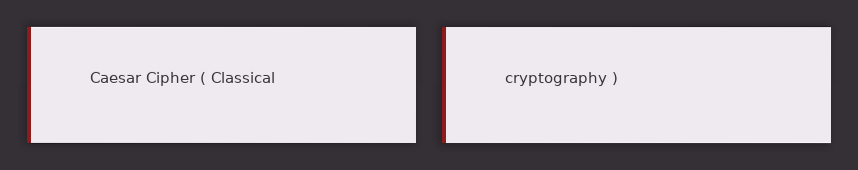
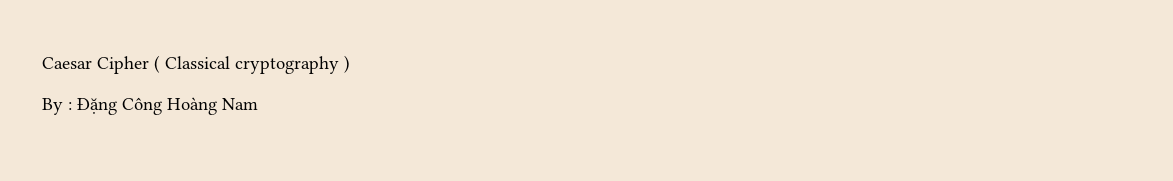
+ By : Đặng Công Hoàng Nam

